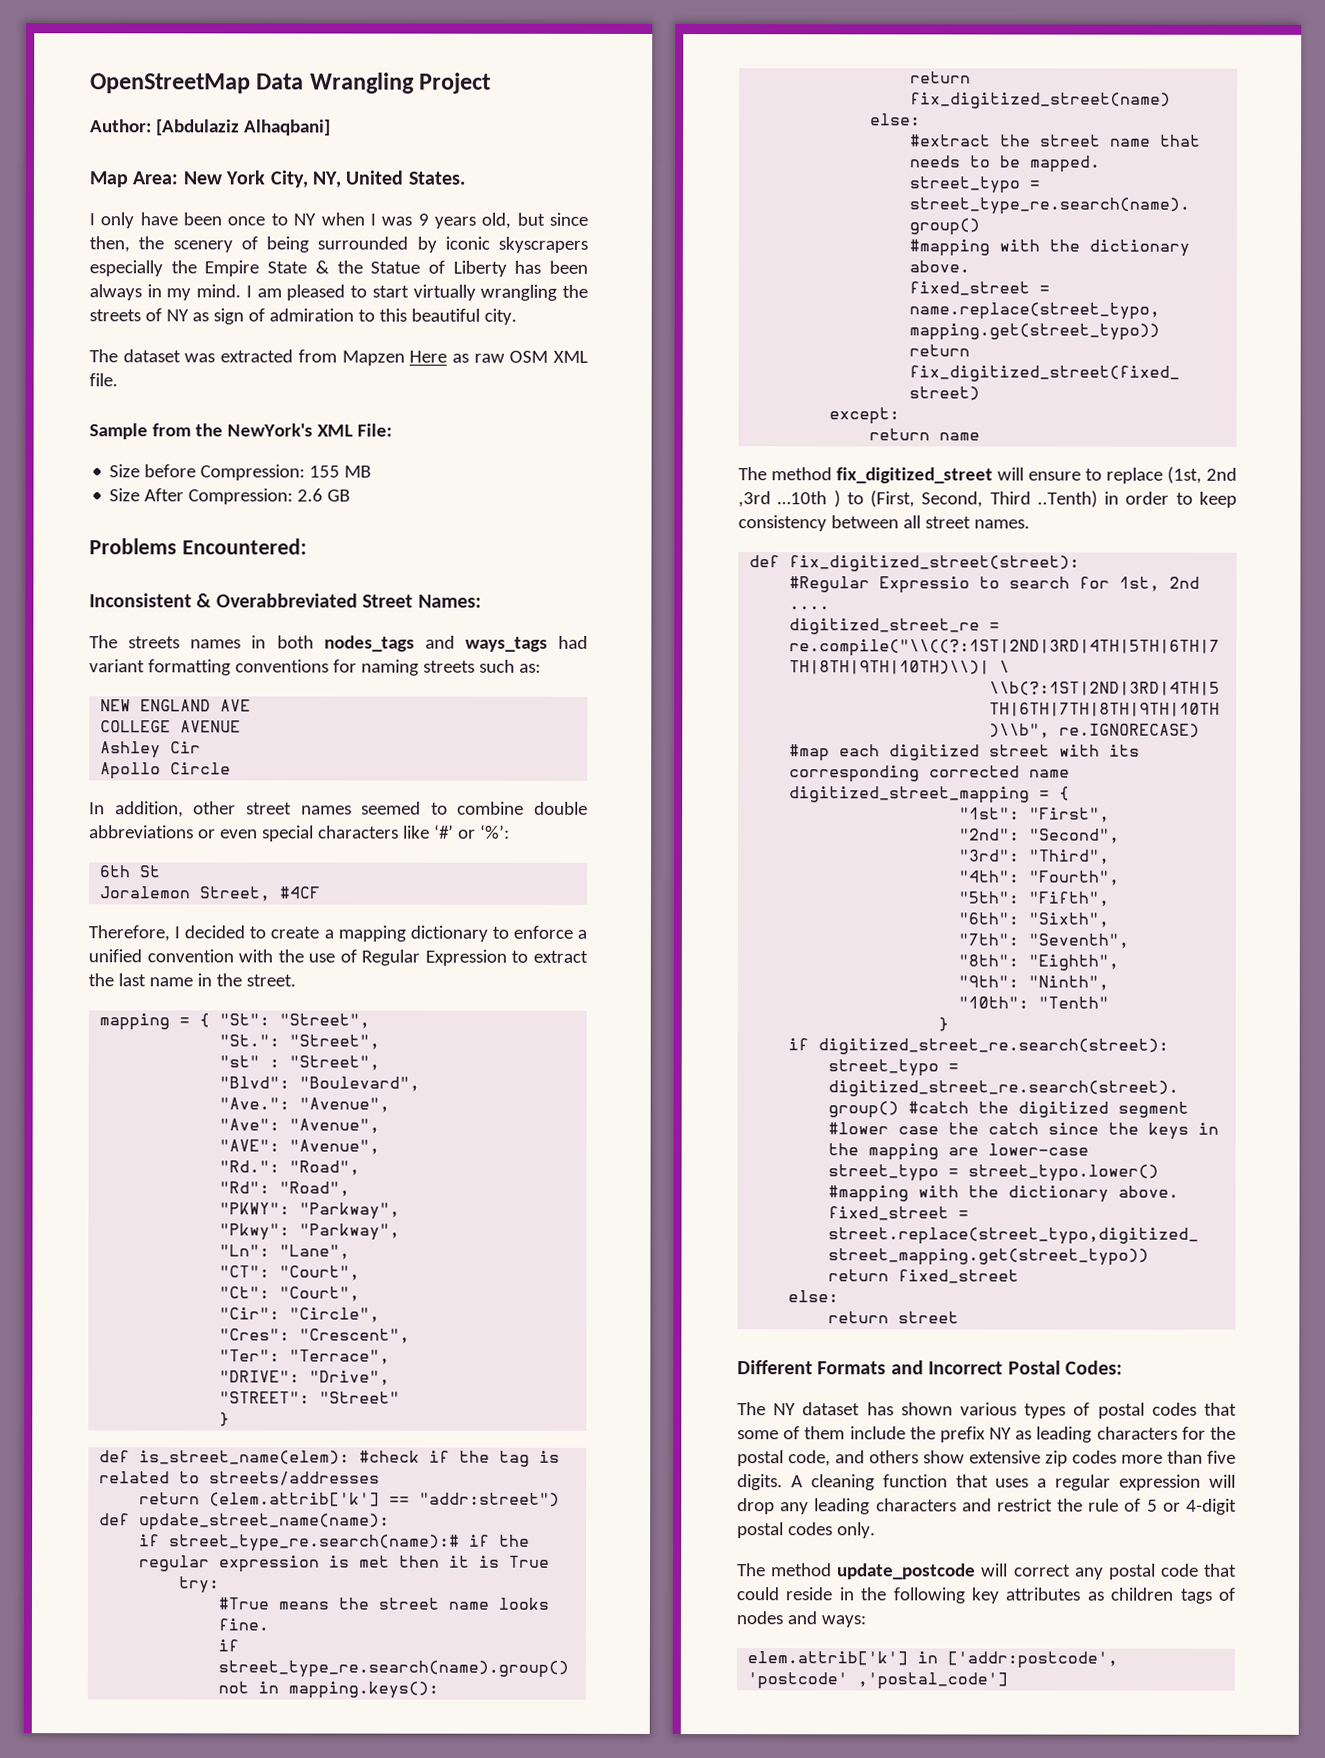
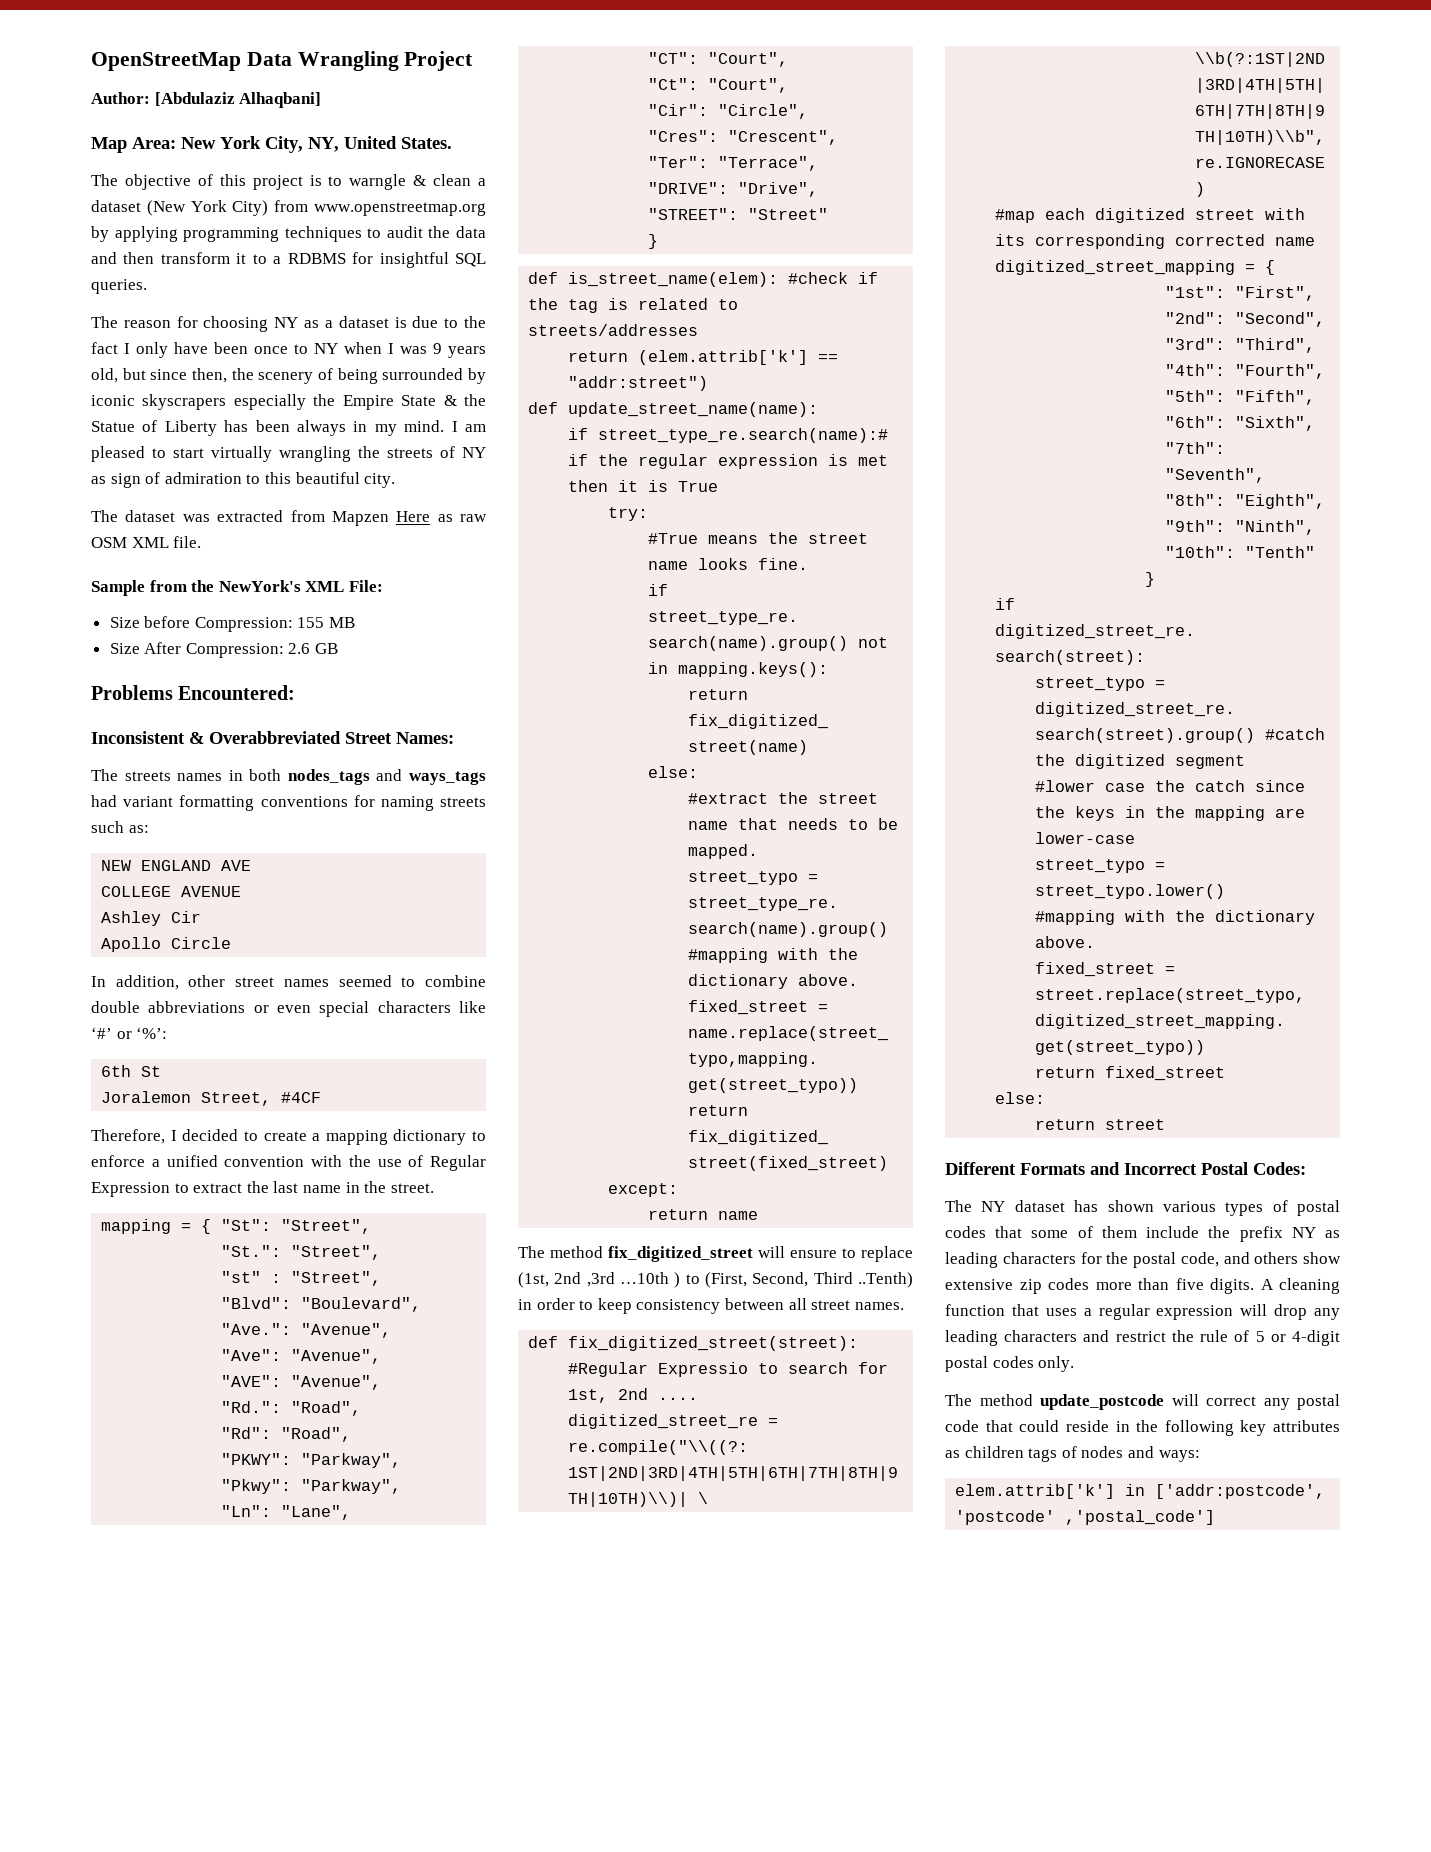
- I only have been once to NY when I was 9 years old, but since then, the scenery of being surrounded by iconic skyscrapers especially the Empire State & the Statue of Liberty has been always in my mind.
+ The objective of this project is to warngle & clean a dataset (New York City) from www.openstreetmap.org by applying programming techniques to audit the data and then transform it to a RDBMS for insightful SQL queries.
+ The reason for choosing NY as a dataset is due to the fact I only have been once to NY when I was 9 years old, but since then, the scenery of being surrounded by iconic skyscrapers especially the Empire State & the Statue of Liberty has been always in my mind.

